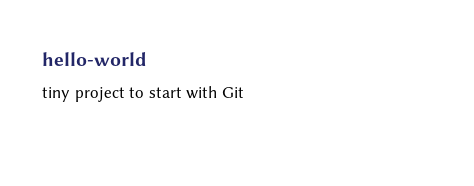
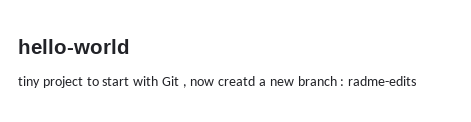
- tiny project to start with Git
+ tiny project to start with Git , now creatd a new branch : radme-edits

